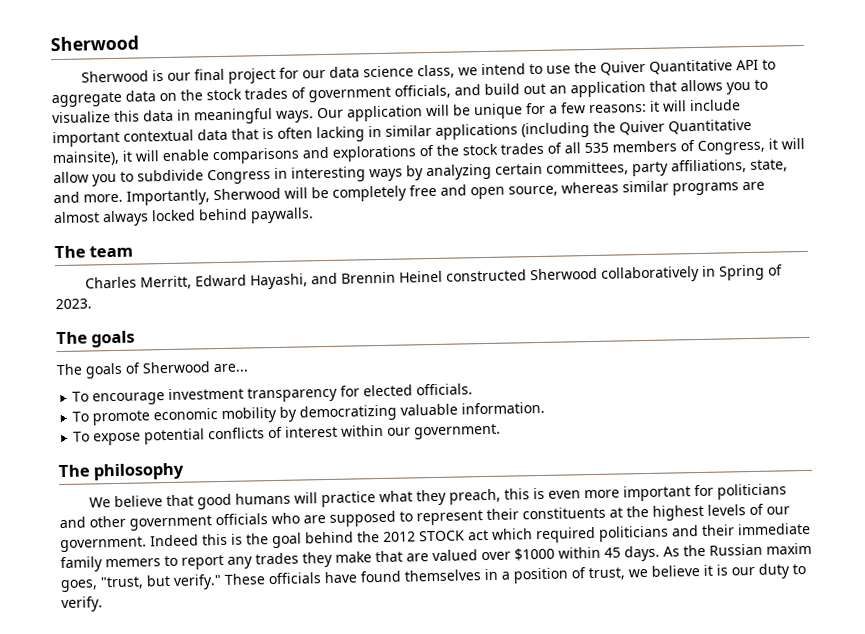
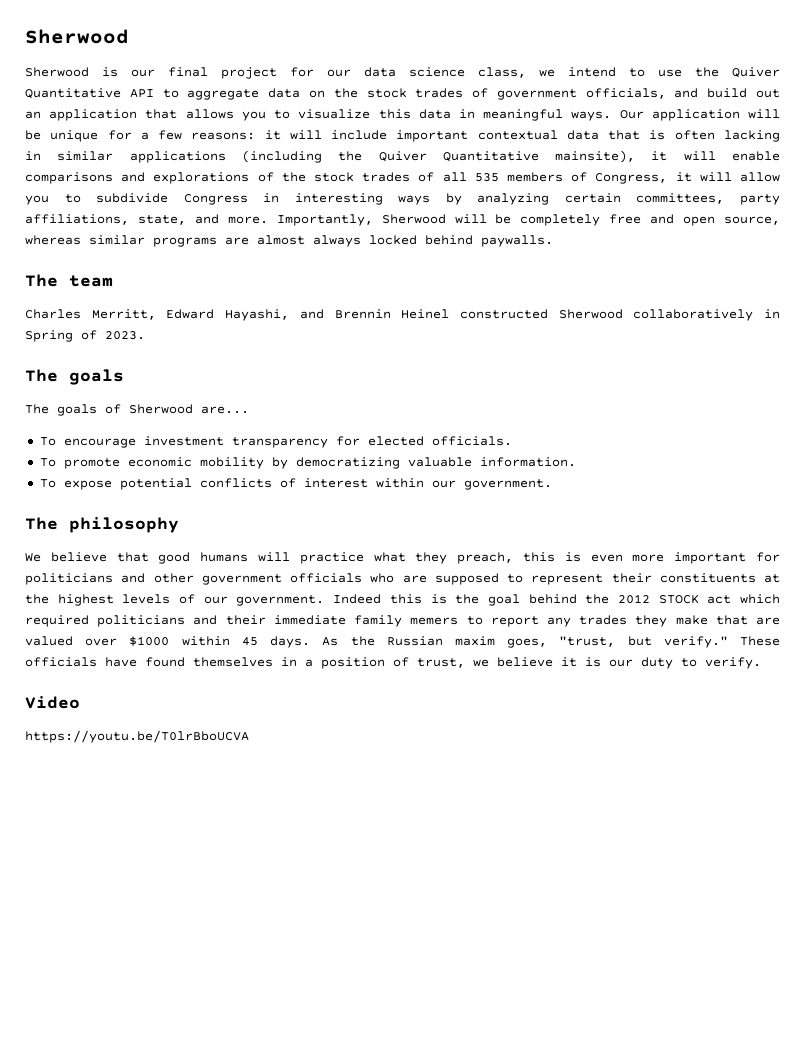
+ Video
+ https://youtu.be/T0lrBboUCVA

